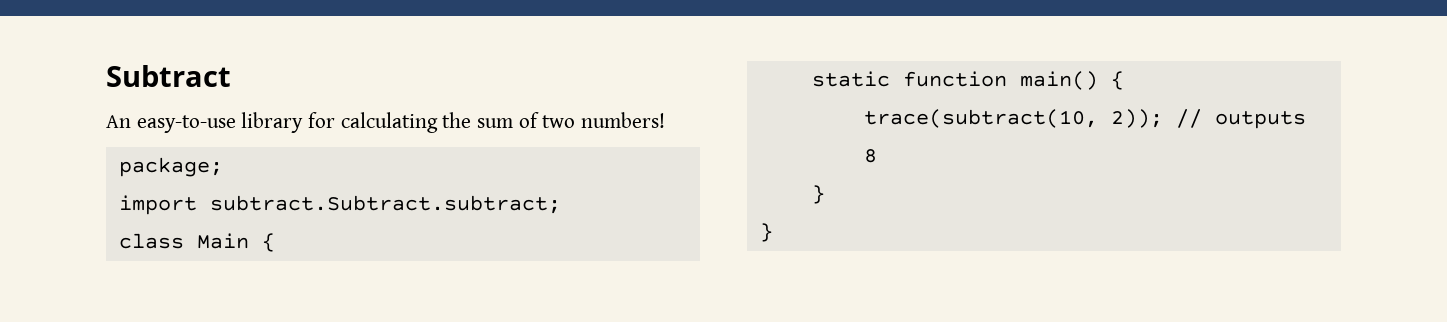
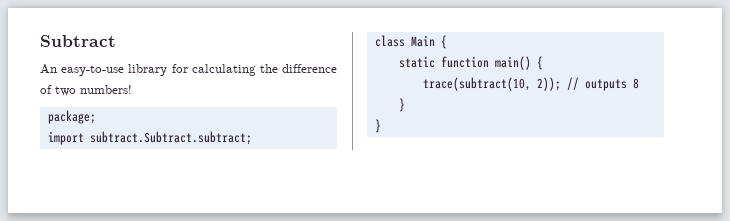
- An easy-to-use library for calculating the sum of two numbers!
+ An easy-to-use library for calculating the difference of two numbers!

